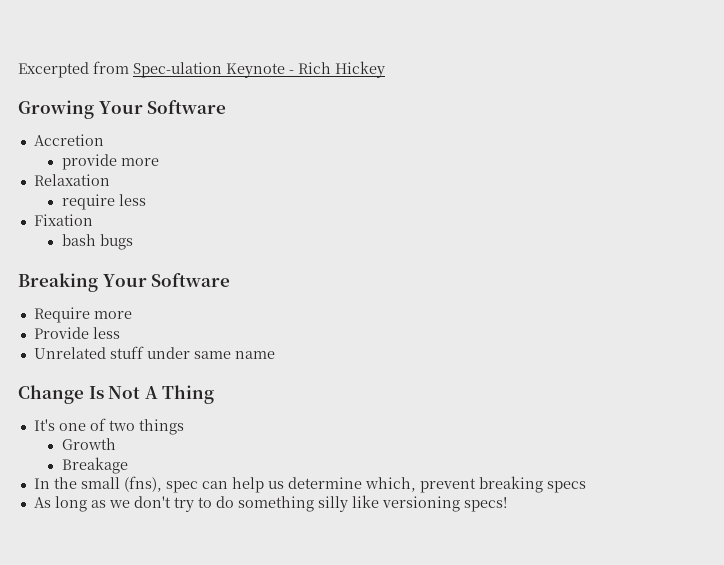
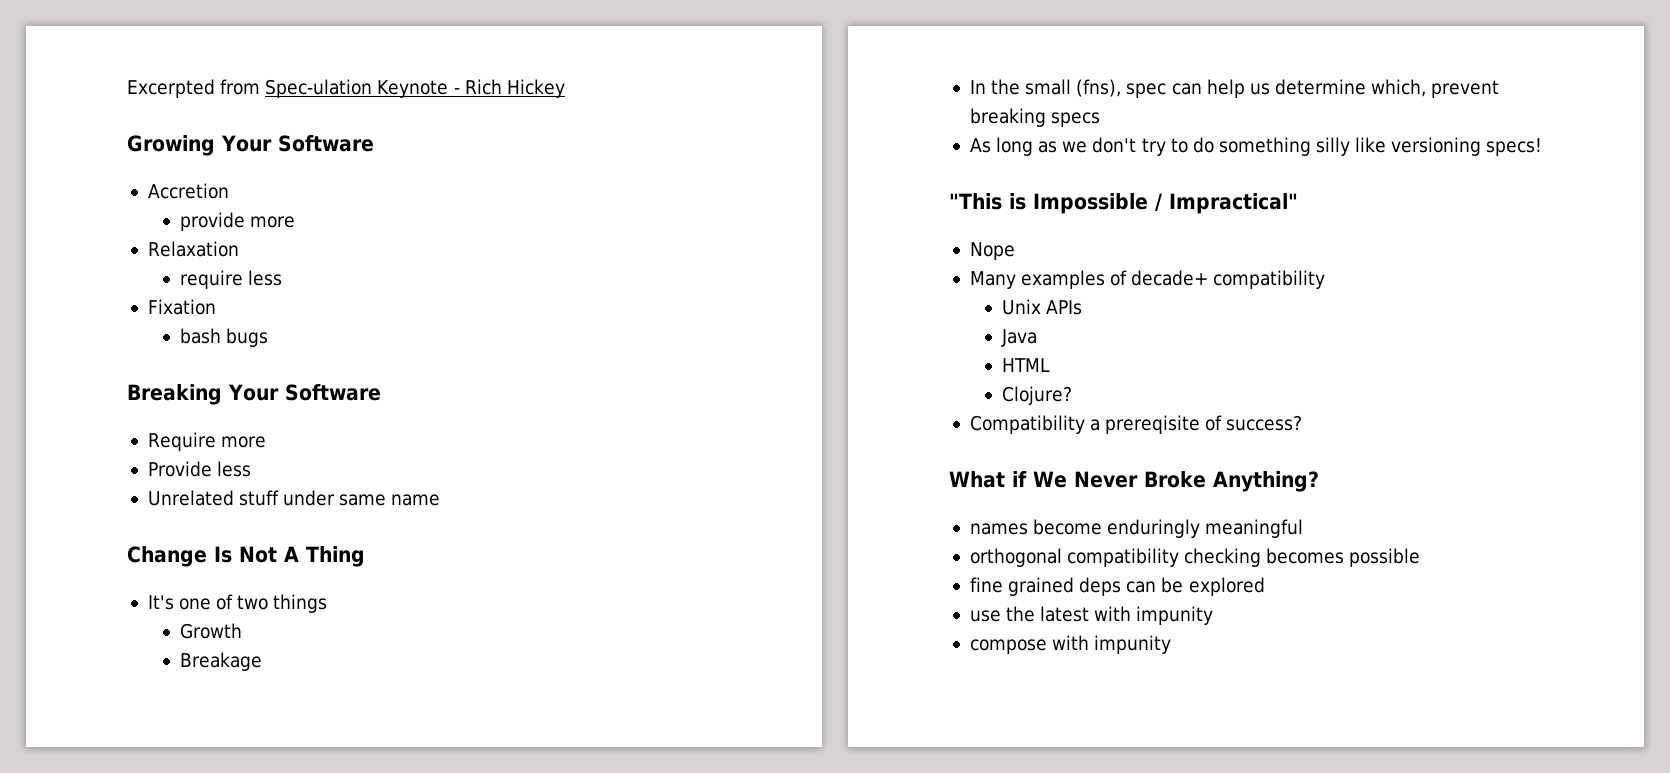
+ "This is Impossible / Impractical"
+ Nope
+ Many examples of decade+ compatibility
+ Unix APIs
+ Java
+ HTML
+ Clojure?
+ Compatibility a prereqisite of success?
+ What if We Never Broke Anything?
+ names become enduringly meaningful
+ orthogonal compatibility checking becomes possible
+ fine grained deps can be explored
+ use the latest with impunity
+ compose with impunity

